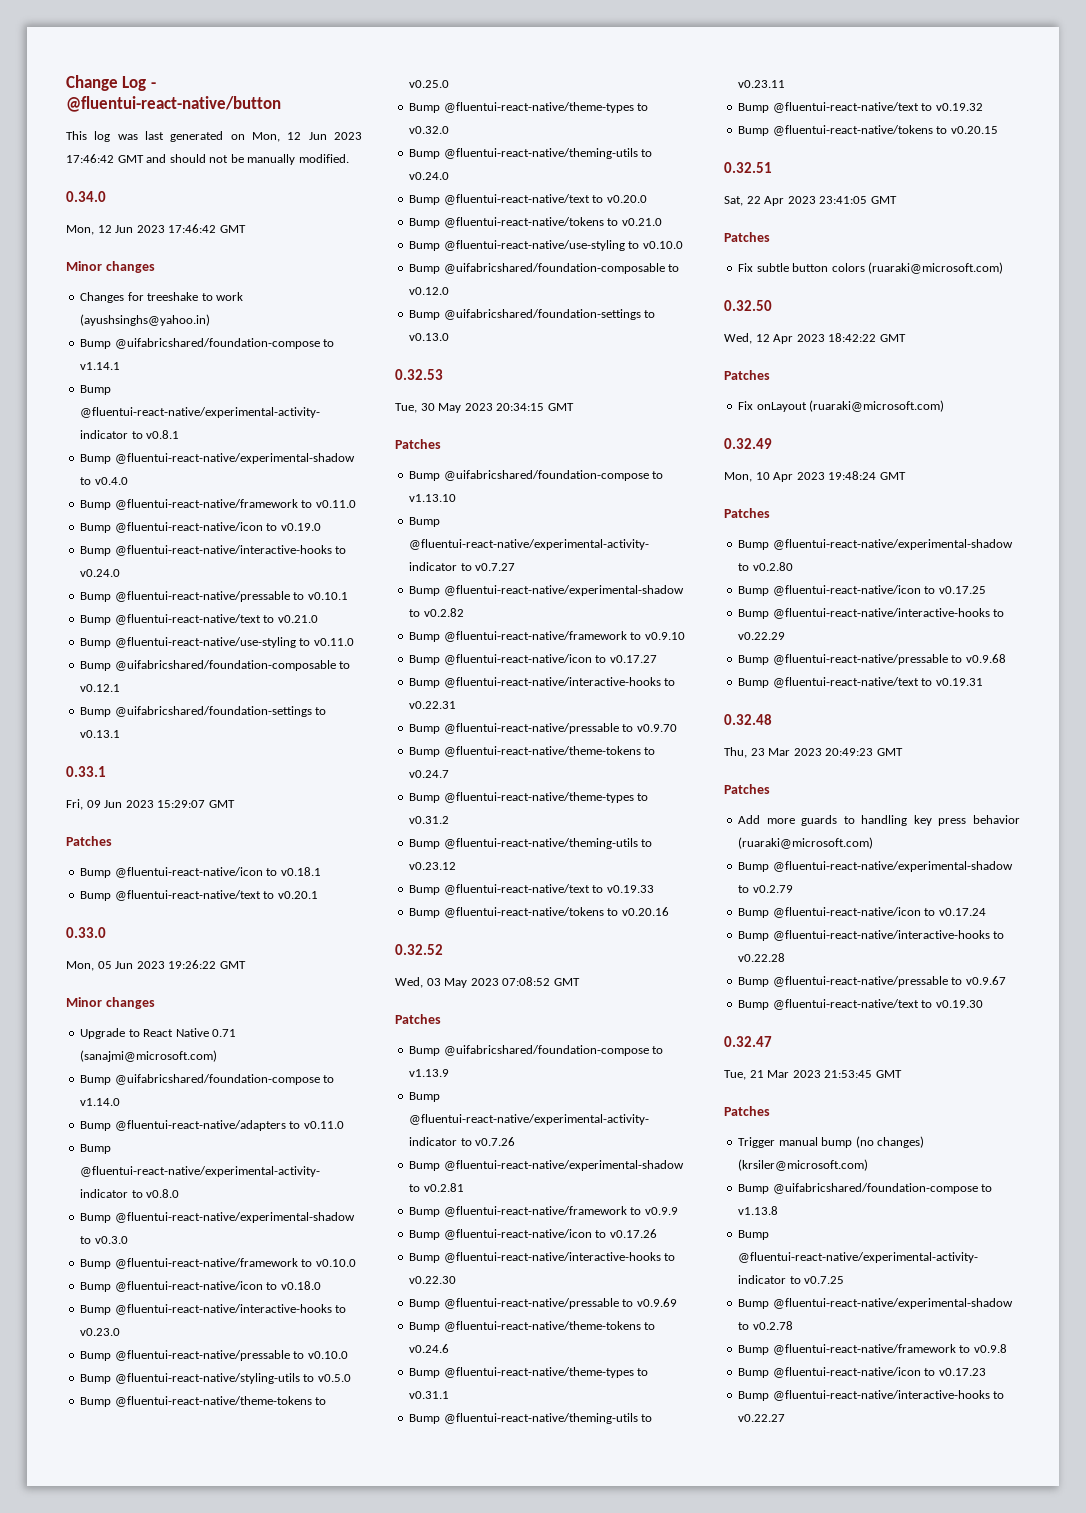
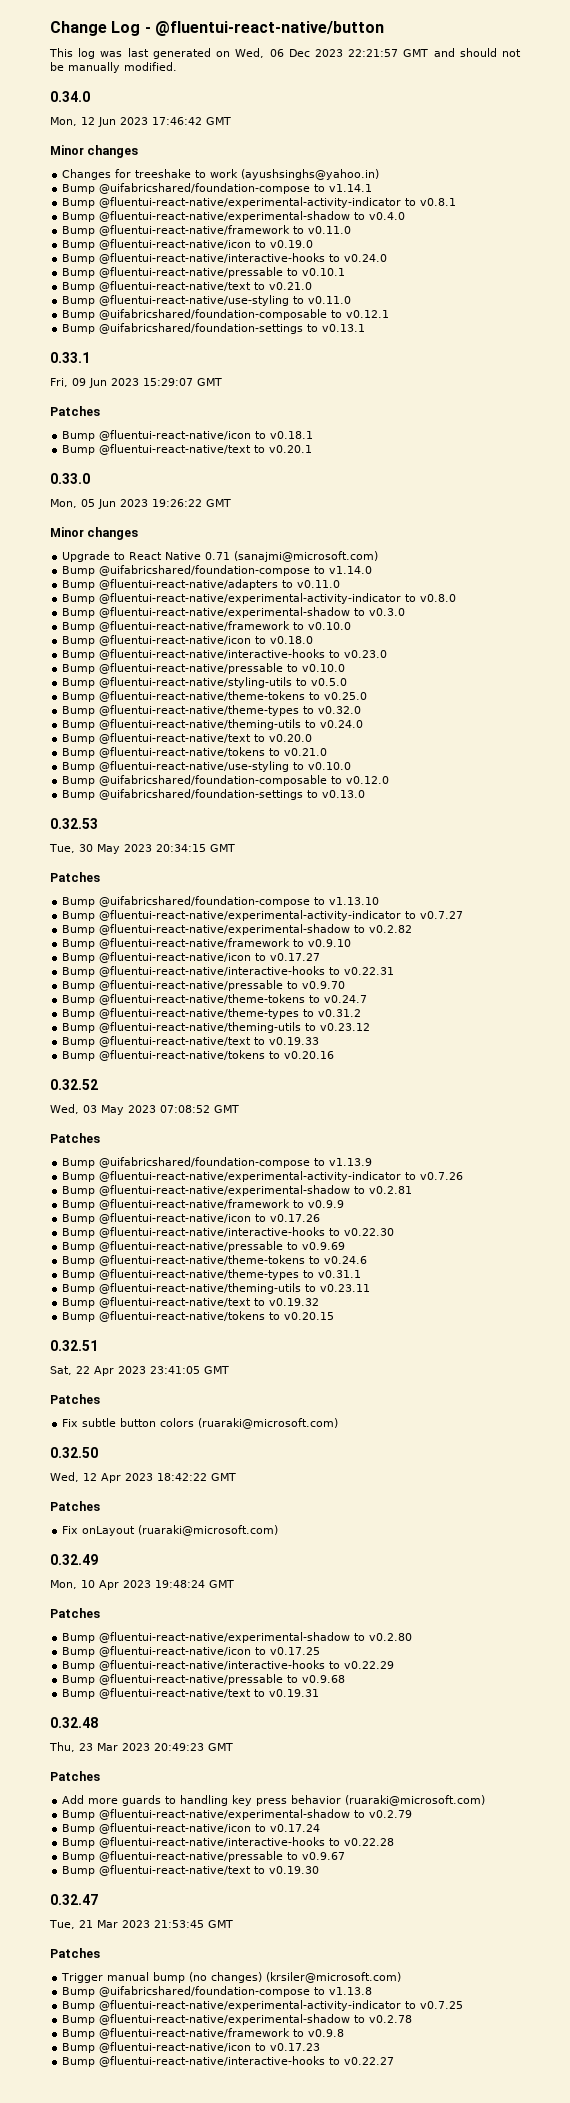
- This log was last generated on Mon, 12 Jun 2023 17:46:42 GMT and should not be manually modified.
+ This log was last generated on Wed, 06 Dec 2023 22:21:57 GMT and should not be manually modified.

